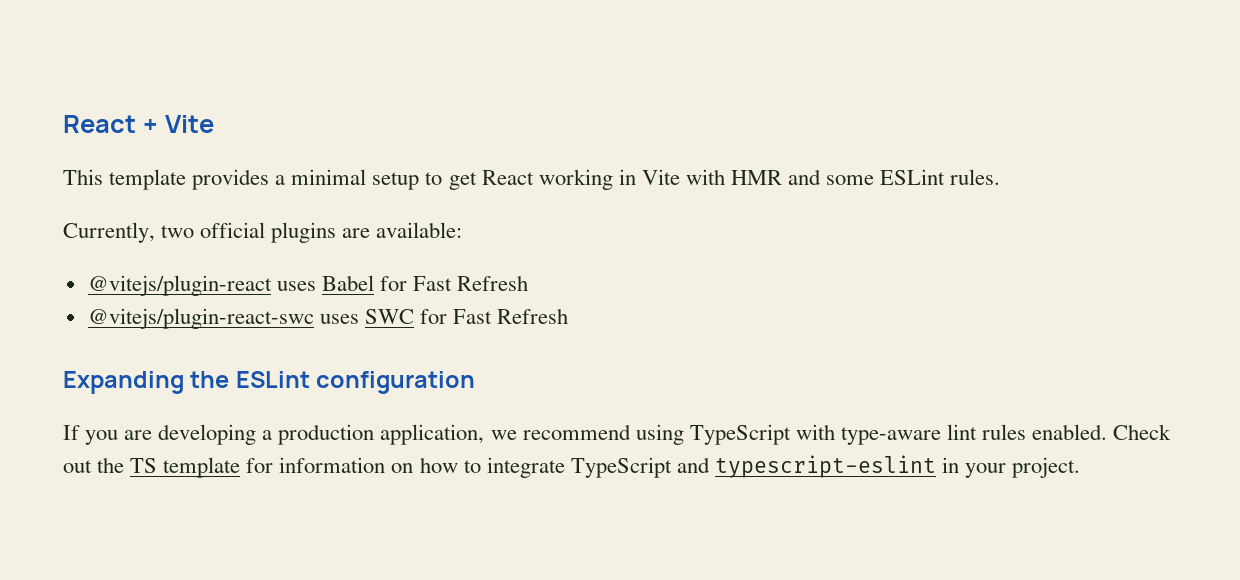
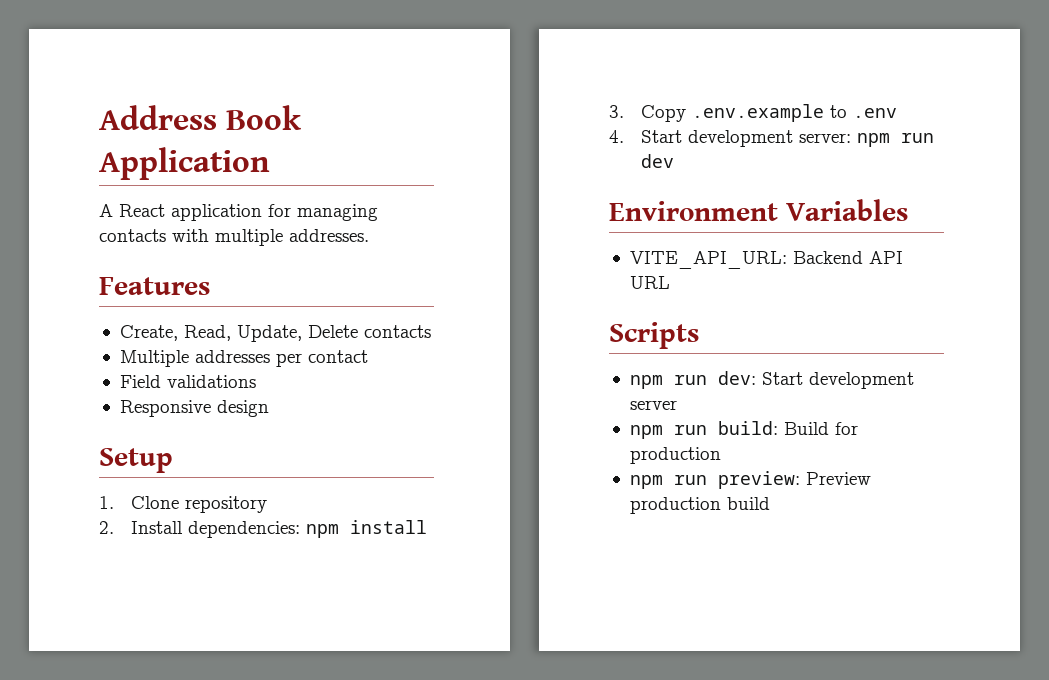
- React + Vite
- This template provides a minimal setup to get React working in Vite with HMR and some ESLint rules.
- Currently, two official plugins are available:
- @vitejs/plugin-react uses Babel for Fast Refresh
- @vitejs/plugin-react-swc uses SWC for Fast Refresh
- Expanding the ESLint configuration
- If you are developing a production application, we recommend using TypeScript with type-aware lint rules enabled. Check out the TS template for information on how to integrate TypeScript and typescript-eslint in your project.
+ Address Book Application
+ A React application for managing contacts with multiple addresses.
+ Features
+ Create, Read, Update, Delete contacts
+ Multiple addresses per contact
+ Field validations
+ Responsive design
+ Setup
+ 1. Clone repository
+ 2. Install dependencies: npm install
+ 3. Copy .env.example to .env
+ 4. Start development server: npm run dev
+ Environment Variables
+ VITE_API_URL: Backend API URL
+ Scripts
+ npm run dev: Start development server
+ npm run build: Build for production
+ npm run preview: Preview production build

